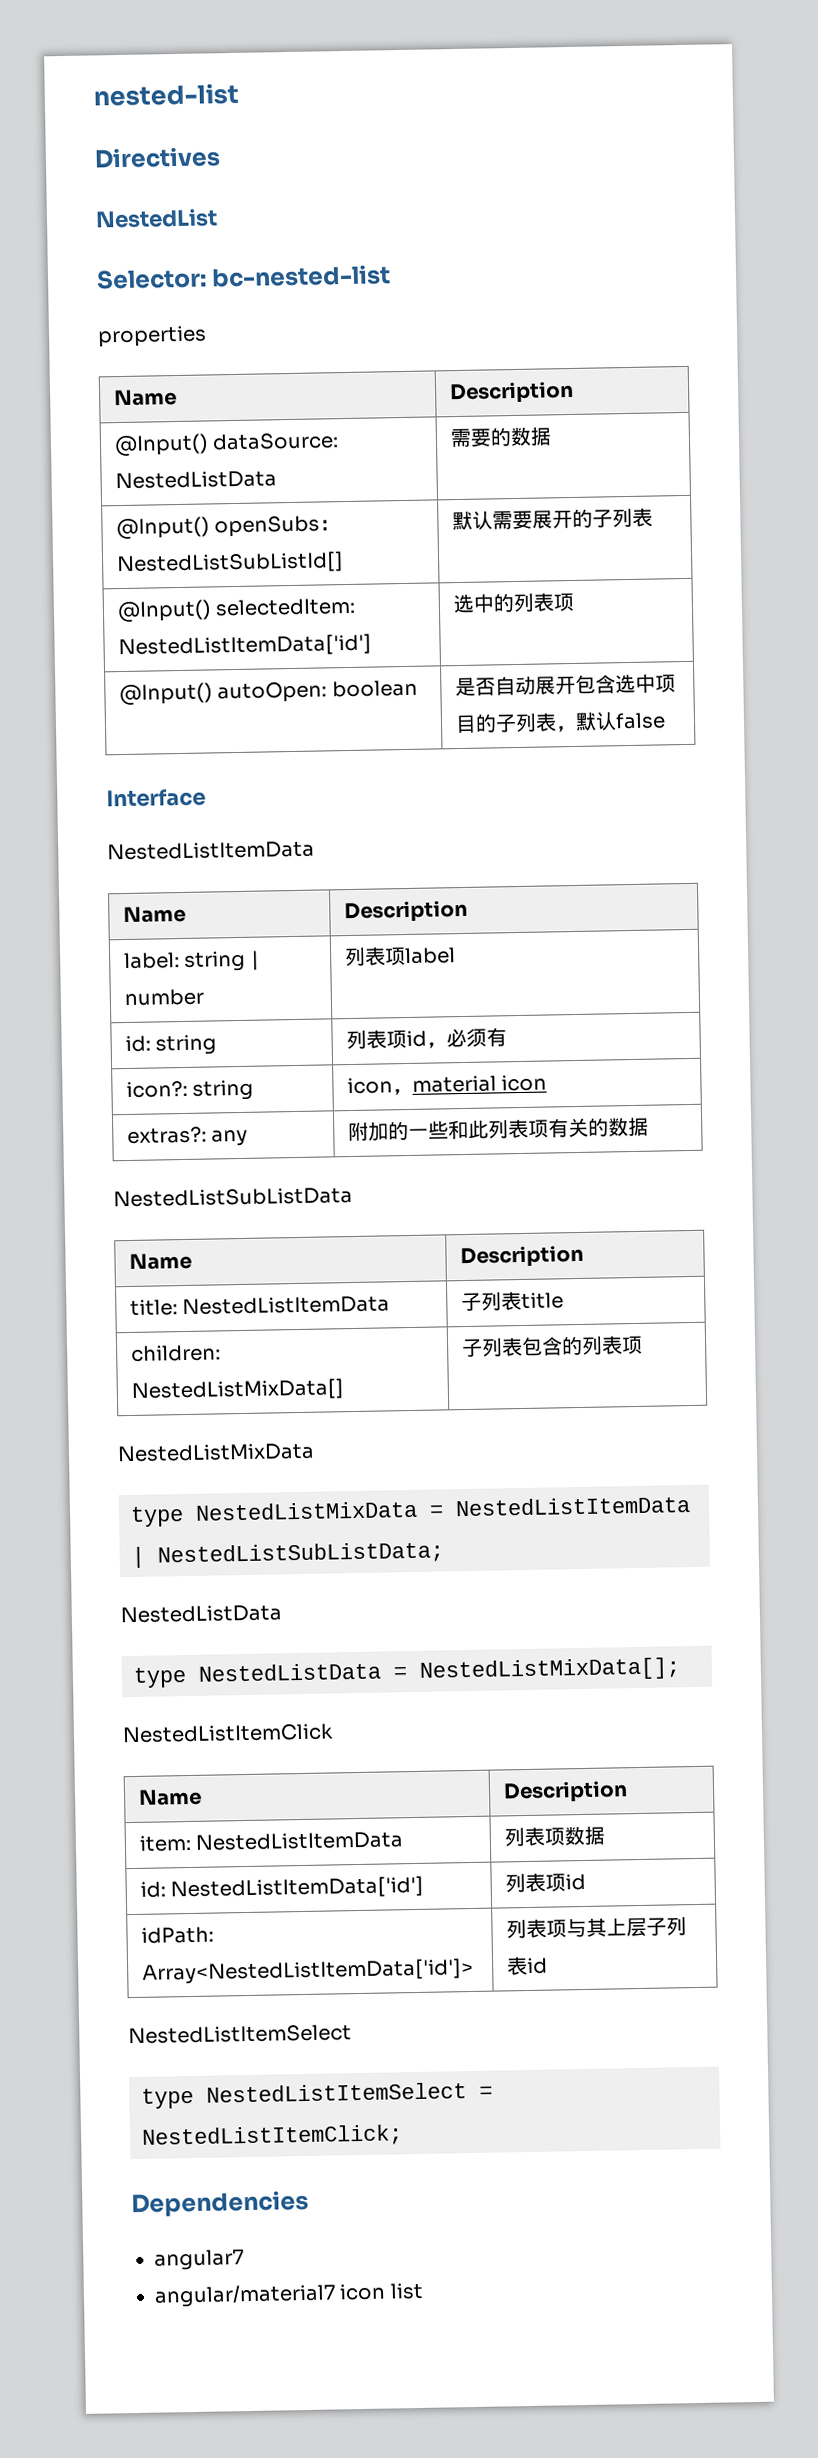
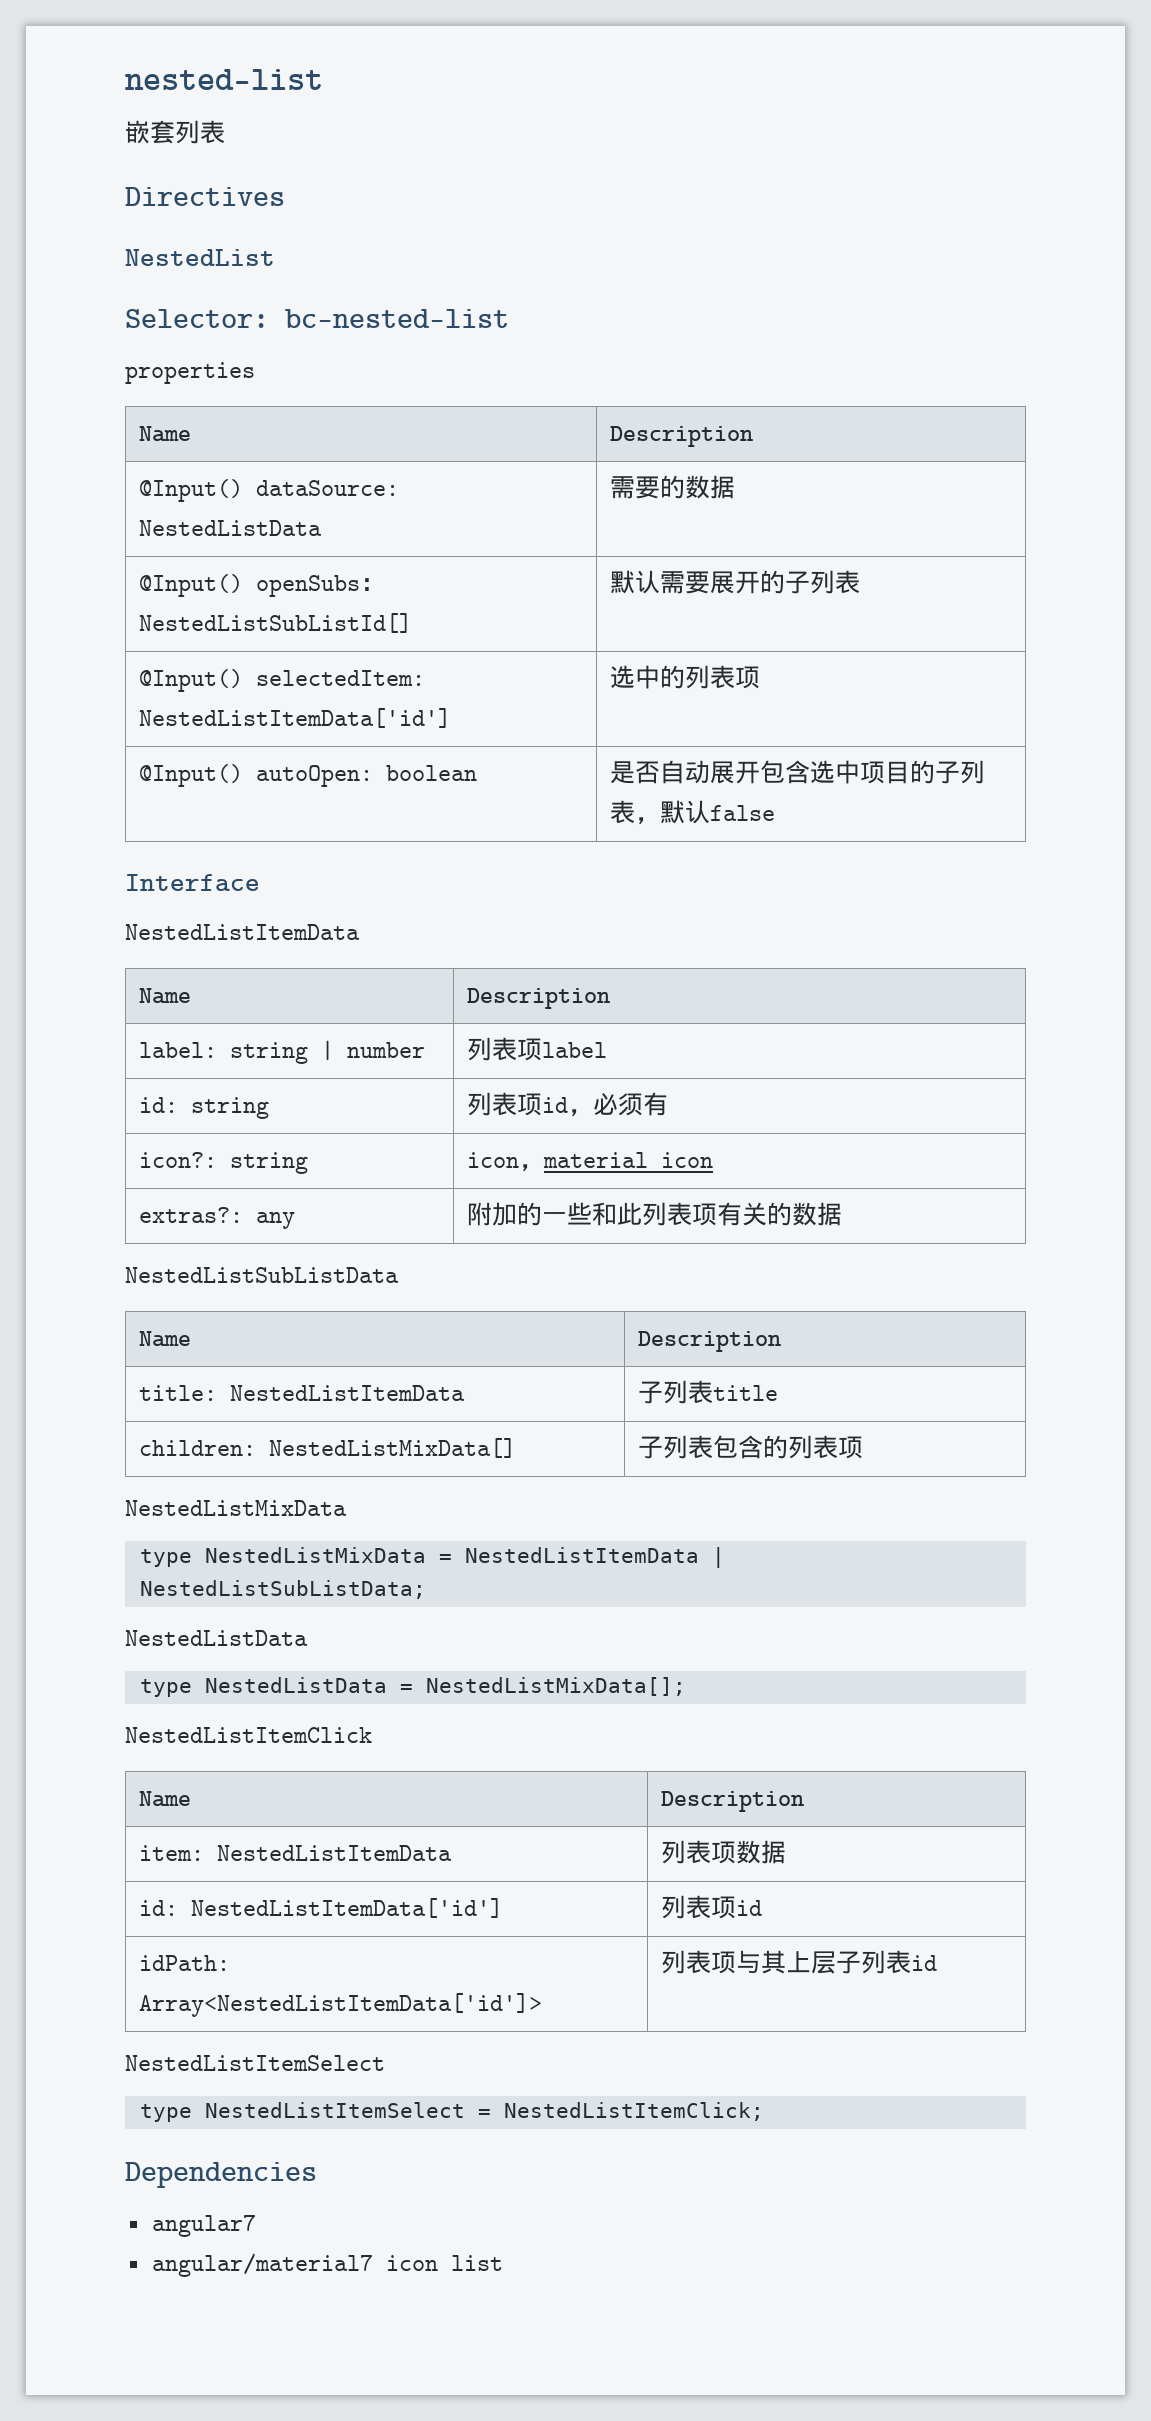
+ 嵌套列表

